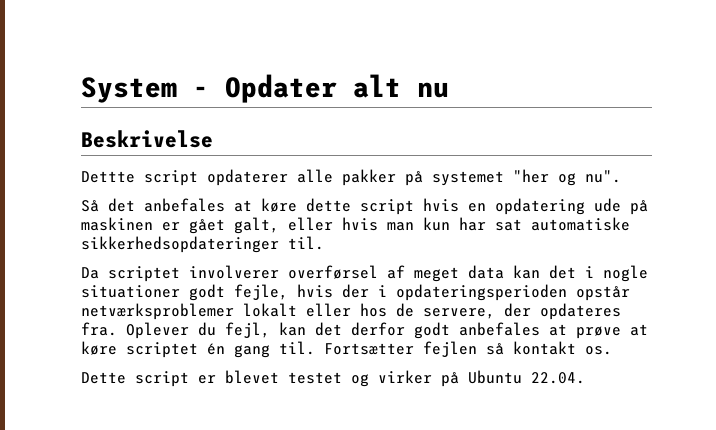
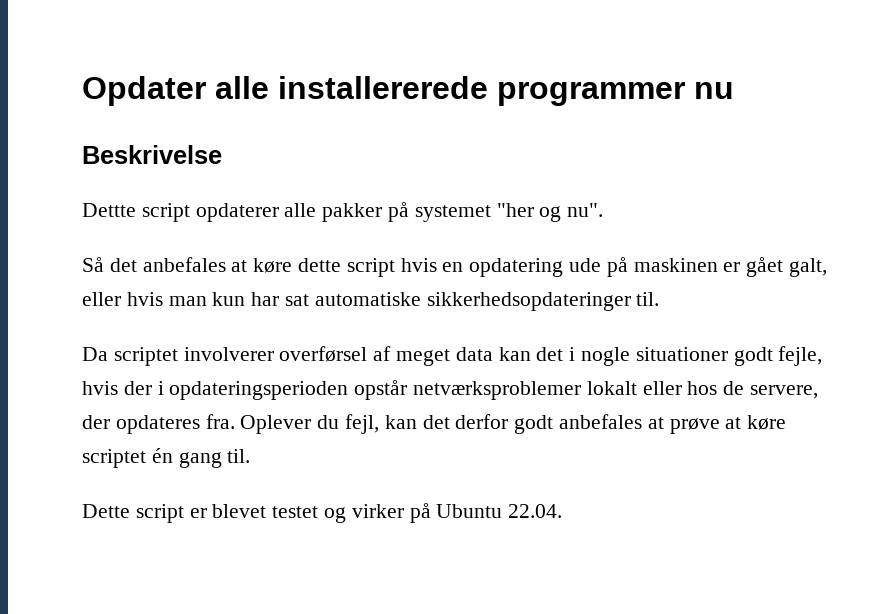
- System - Opdater alt nu
+ Opdater alle installererede programmer nu
- Fortsætter fejlen så kontakt os.

